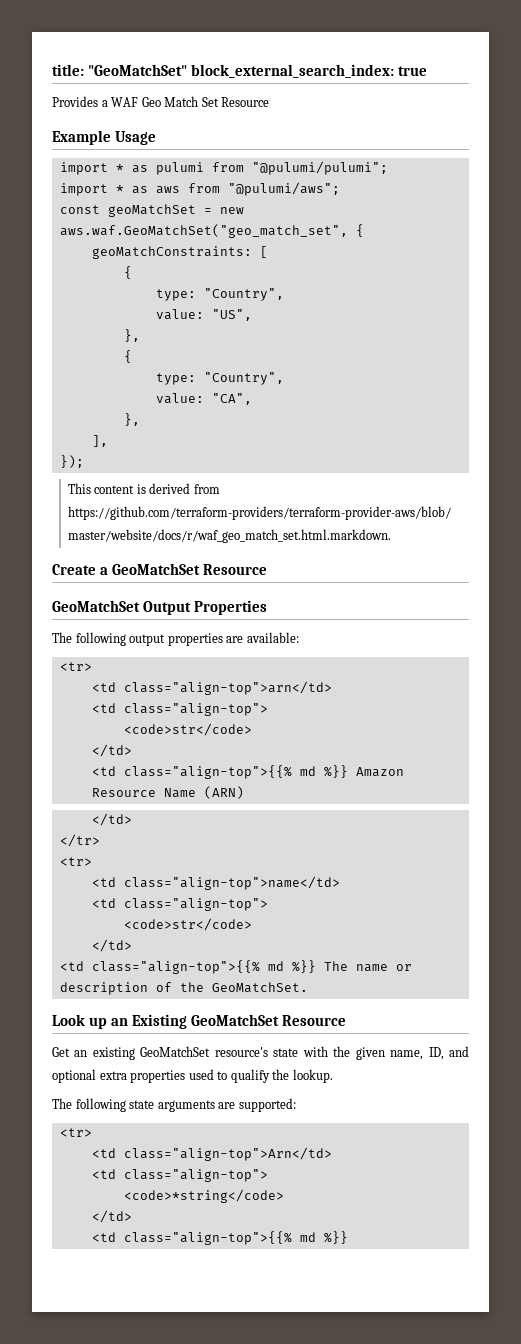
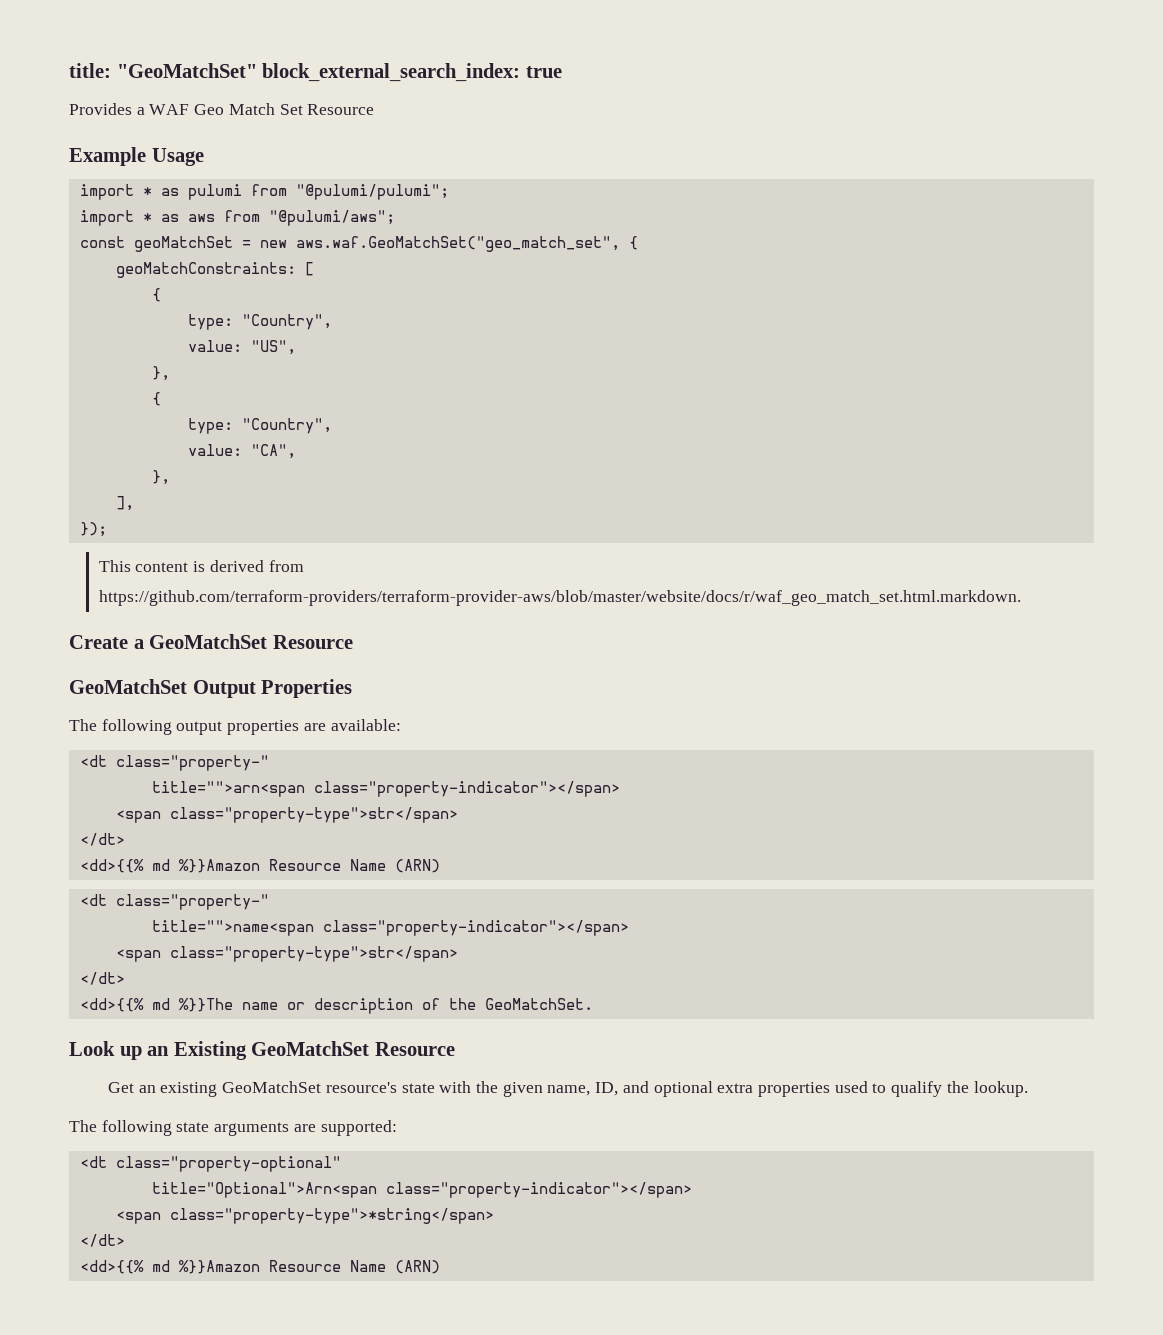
  The following output properties are available:
- <tr>
- <td class="align-top">arn</td>
- <td class="align-top">
- <code>str</code>
- </td>
- <td class="align-top">{{% md %}} Amazon Resource Name (ARN)
- </td>
- </tr>
- <tr>
- <td class="align-top">name</td>
- <td class="align-top">
- <code>str</code>
- </td>
- <td class="align-top">{{% md %}} The name or description of the GeoMatchSet.
+ <dt class="property-"
+ title="">arn<span class="property-indicator"></span>
+ <span class="property-type">str</span>
+ </dt>
+ <dd>{{% md %}}Amazon Resource Name (ARN)
+ <dt class="property-"
+ title="">name<span class="property-indicator"></span>
+ <span class="property-type">str</span>
+ </dt>
+ <dd>{{% md %}}The name or description of the GeoMatchSet.
  The following state arguments are supported:
- <tr>
- <td class="align-top">Arn</td>
- <td class="align-top">
- <code>*string</code>
- </td>
- <td class="align-top">{{% md %}}
+ <dt class="property-optional"
+ title="Optional">Arn<span class="property-indicator"></span>
+ <span class="property-type">*string</span>
+ </dt>
+ <dd>{{% md %}}Amazon Resource Name (ARN)

